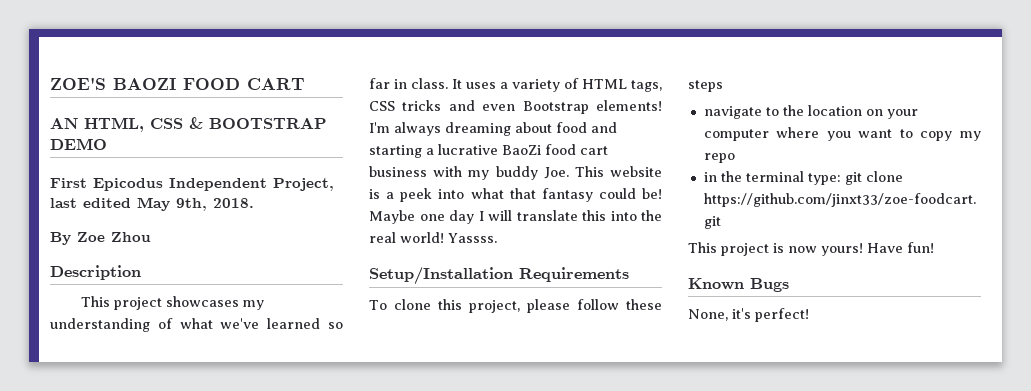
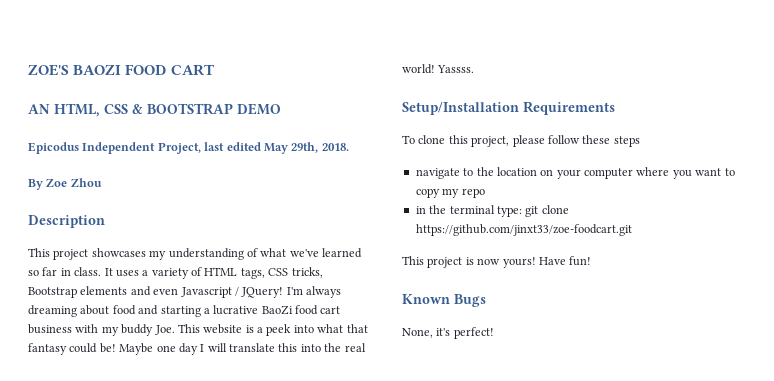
- First Epicodus Independent Project, last edited May 9th, 2018.
+ Epicodus Independent Project, last edited May 29th, 2018.
- It uses a variety of HTML tags, CSS tricks and even Bootstrap elements!
+ It uses a variety of HTML tags, CSS tricks, Bootstrap elements and even Javascript / JQuery!

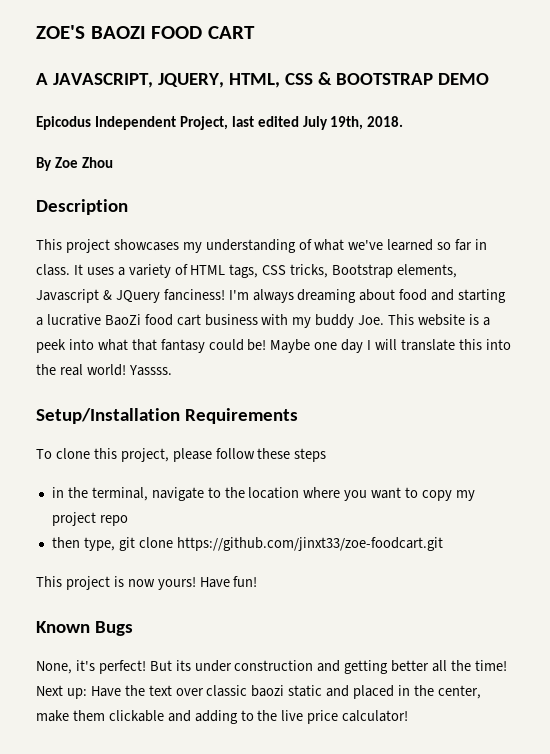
- AN HTML, CSS & BOOTSTRAP DEMO
+ A JAVASCRIPT, JQUERY, HTML, CSS & BOOTSTRAP DEMO
- Epicodus Independent Project, last edited May 29th, 2018.
+ Epicodus Independent Project, last edited July 19th, 2018.
- It uses a variety of HTML tags, CSS tricks, Bootstrap elements and even Javascript / JQuery!
+ It uses a variety of HTML tags, CSS tricks, Bootstrap elements, Javascript & JQuery fanciness!
- navigate to the location on your computer where you want to copy my repo
+ in the terminal, navigate to the location where you want to copy my project repo
- in the terminal type: git clone https://github.com/jinxt33/zoe-foodcart.git
+ then type, git clone https://github.com/jinxt33/zoe-foodcart.git
+ But its under construction and getting better all the time! Next up: Have the text over classic baozi static and placed in the center, make them clickable and adding to the live price calculator!

